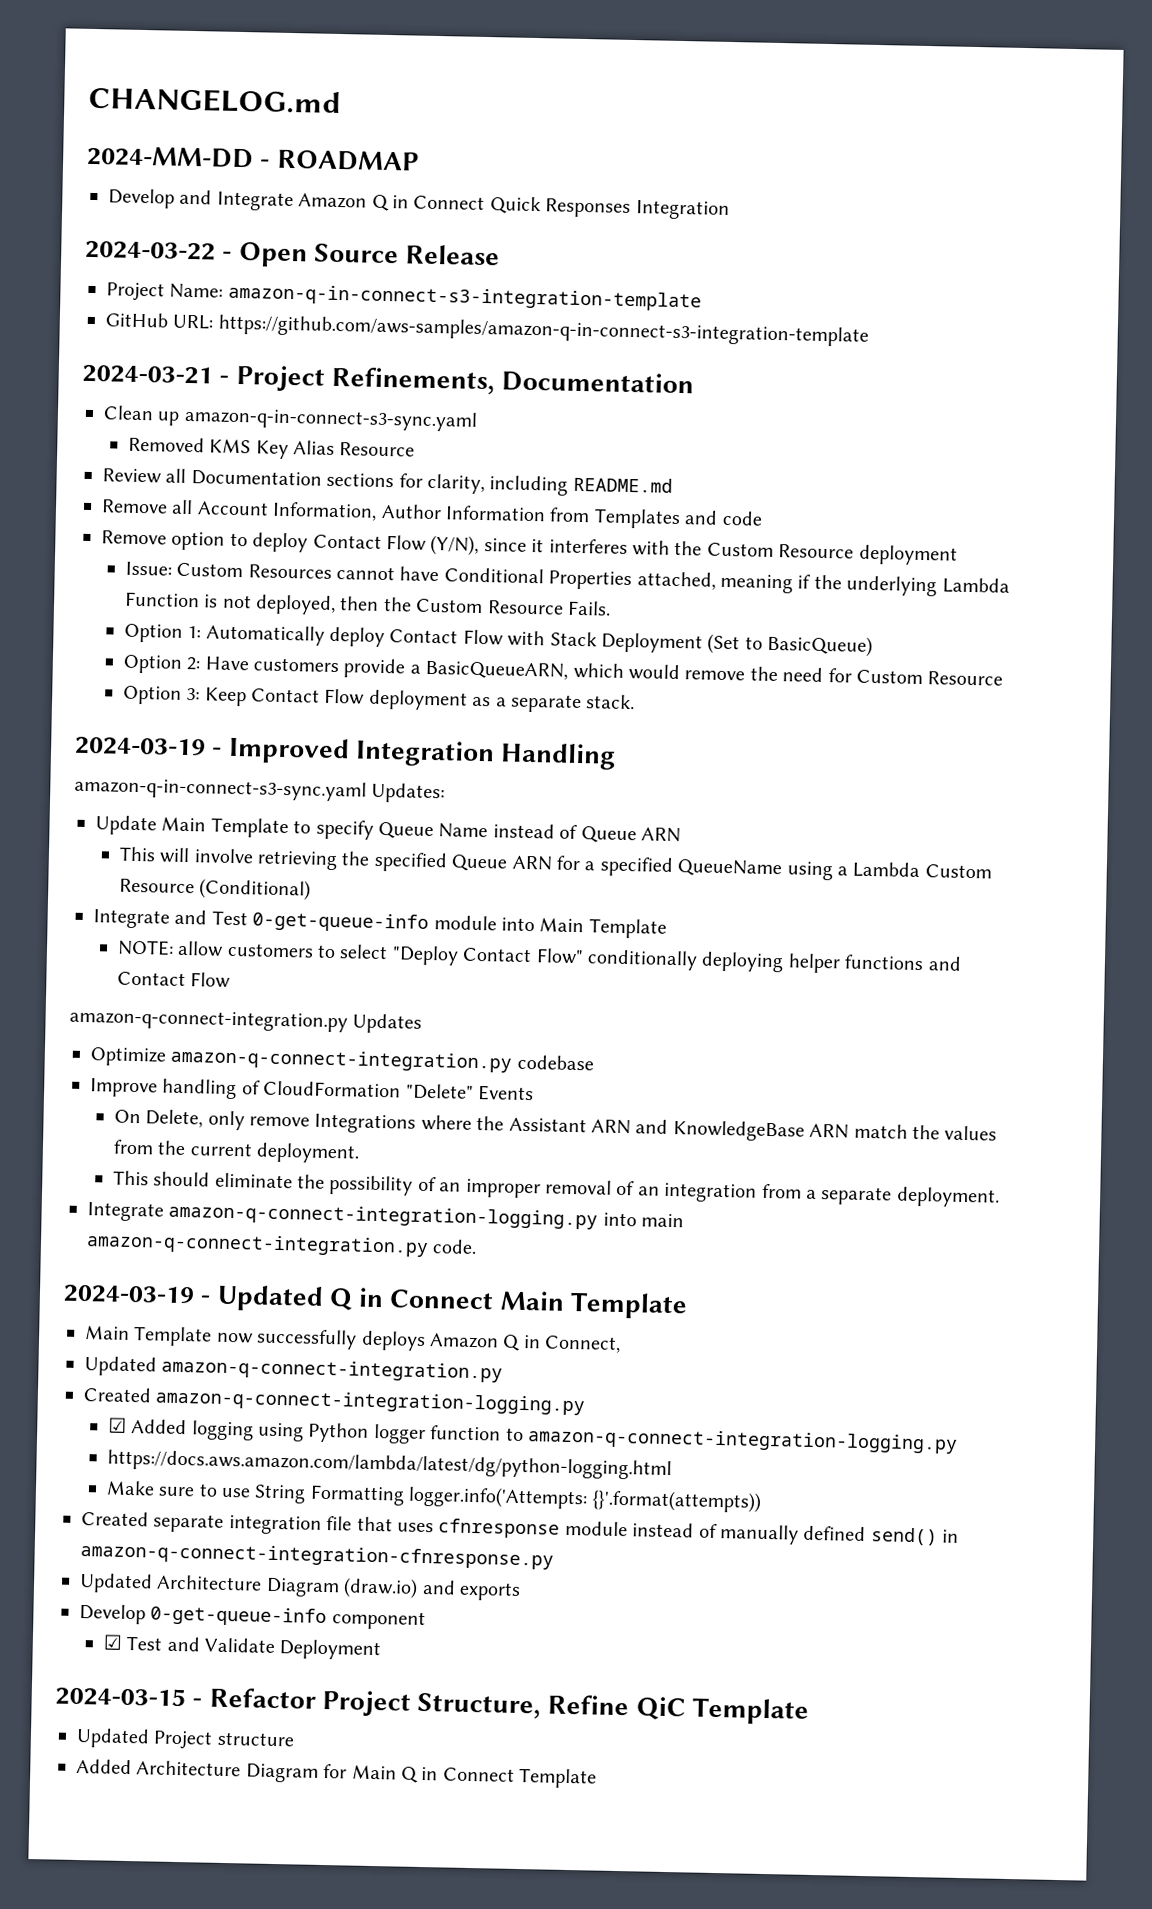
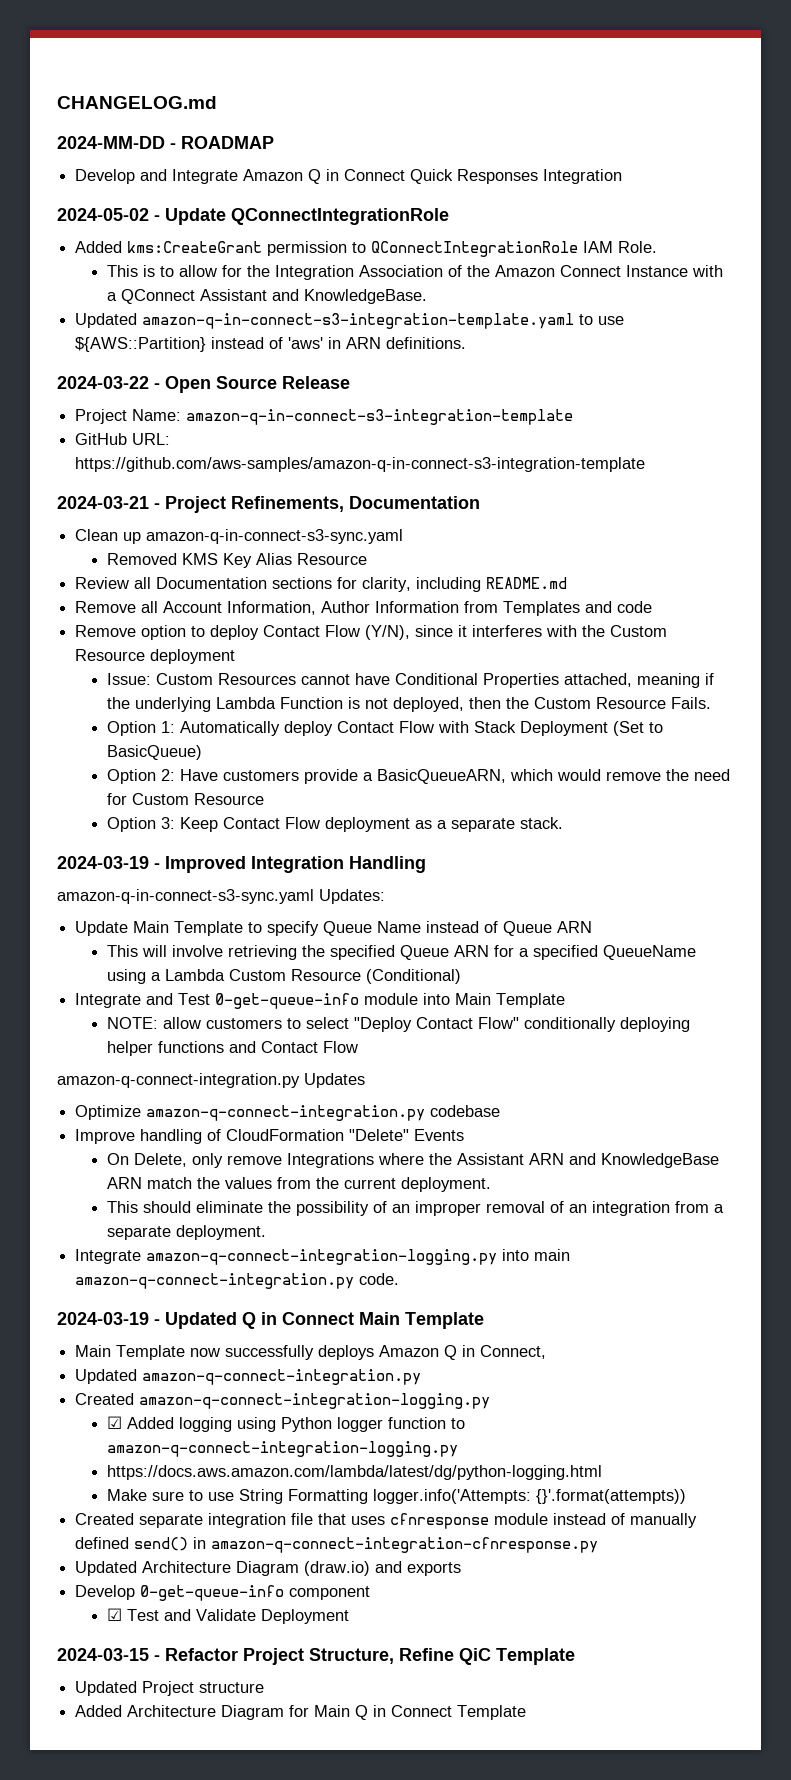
+ 2024-05-02 - Update QConnectIntegrationRole
+ Added kms:CreateGrant permission to QConnectIntegrationRole IAM Role.
+ This is to allow for the Integration Association of the Amazon Connect Instance with a QConnect Assistant and KnowledgeBase.
+ Updated amazon-q-in-connect-s3-integration-template.yaml to use ${AWS::Partition} instead of 'aws' in ARN definitions.

